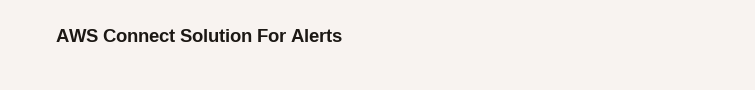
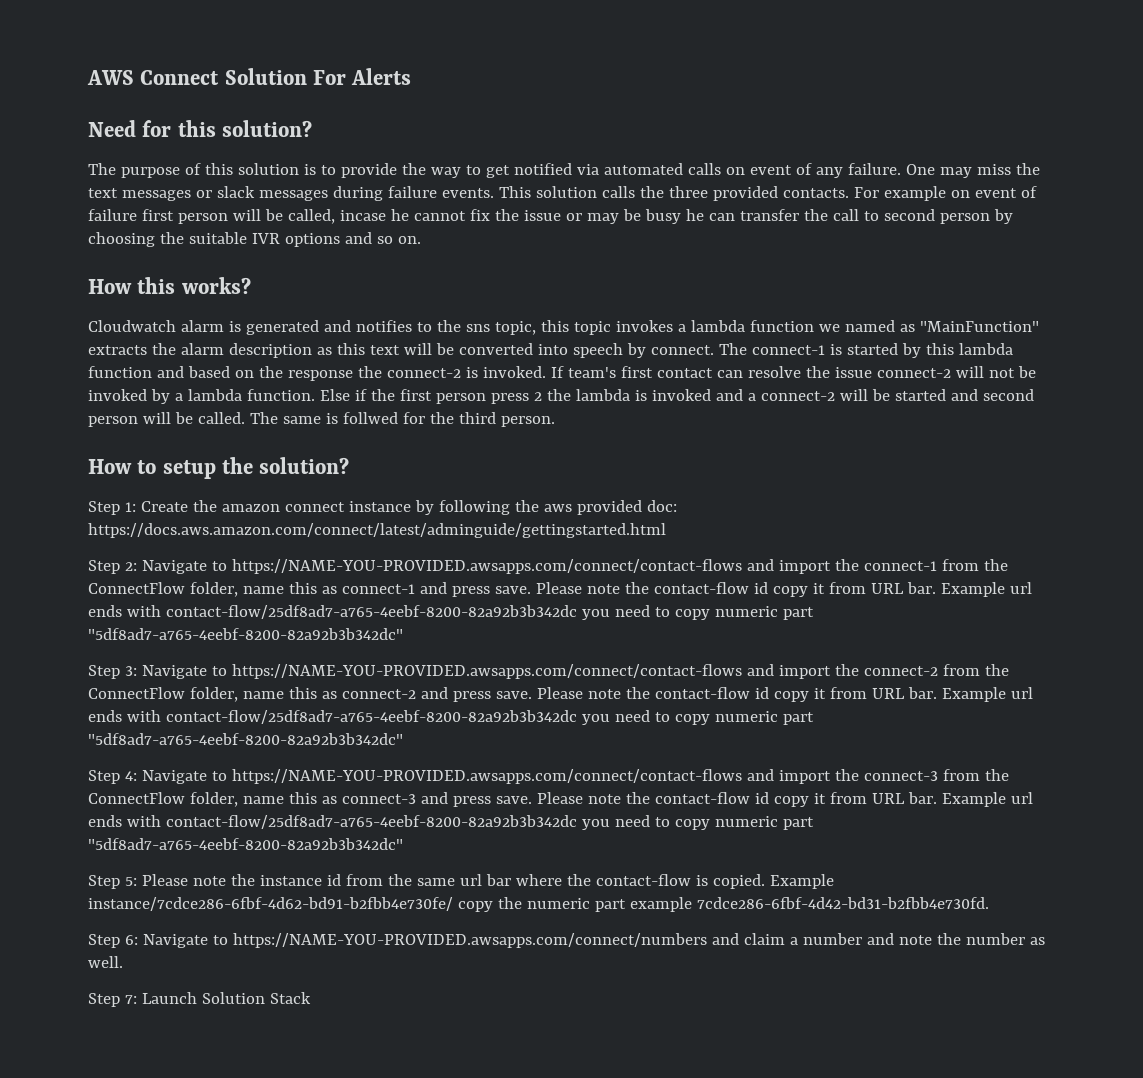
+ Need for this solution?
+ The purpose of this solution is to provide the way to get notified via automated calls on event of any failure. One may miss the text messages or slack messages during failure events. This solution calls the three provided contacts. For example on event of failure first person will be called, incase he cannot fix the issue or may be busy he can transfer the call to second person by choosing the suitable IVR options and so on.
+ How this works?
+ Cloudwatch alarm is generated and notifies to the sns topic, this topic invokes a lambda function we named as "MainFunction" extracts the alarm description as this text will be converted into speech by connect. The connect-1 is started by this lambda function and based on the response the connect-2 is invoked. If team's first contact can resolve the issue connect-2 will not be invoked by a lambda function. Else if the first person press 2 the lambda is invoked and a connect-2 will be started and second person will be called. The same is follwed for the third person.
+ How to setup the solution?
+ Step 1: Create the amazon connect instance by following the aws provided doc: https://docs.aws.amazon.com/connect/latest/adminguide/gettingstarted.html
+ Step 2: Navigate to https://NAME-YOU-PROVIDED.awsapps.com/connect/contact-flows and import the connect-1 from the ConnectFlow folder, name this as connect-1 and press save. Please note the contact-flow id copy it from URL bar. Example url ends with contact-flow/25df8ad7-a765-4eebf-8200-82a92b3b342dc you need to copy numeric part "5df8ad7-a765-4eebf-8200-82a92b3b342dc"
+ Step 3: Navigate to https://NAME-YOU-PROVIDED.awsapps.com/connect/contact-flows and import the connect-2 from the ConnectFlow folder, name this as connect-2 and press save. Please note the contact-flow id copy it from URL bar. Example url ends with contact-flow/25df8ad7-a765-4eebf-8200-82a92b3b342dc you need to copy numeric part "5df8ad7-a765-4eebf-8200-82a92b3b342dc"
+ Step 4: Navigate to https://NAME-YOU-PROVIDED.awsapps.com/connect/contact-flows and import the connect-3 from the ConnectFlow folder, name this as connect-3 and press save. Please note the contact-flow id copy it from URL bar. Example url ends with contact-flow/25df8ad7-a765-4eebf-8200-82a92b3b342dc you need to copy numeric part "5df8ad7-a765-4eebf-8200-82a92b3b342dc"
+ Step 5: Please note the instance id from the same url bar where the contact-flow is copied. Example instance/7cdce286-6fbf-4d62-bd91-b2fbb4e730fe/ copy the numeric part example 7cdce286-6fbf-4d42-bd31-b2fbb4e730fd.
+ Step 6: Navigate to https://NAME-YOU-PROVIDED.awsapps.com/connect/numbers and claim a number and note the number as well.
+ Step 7: Launch Solution Stack

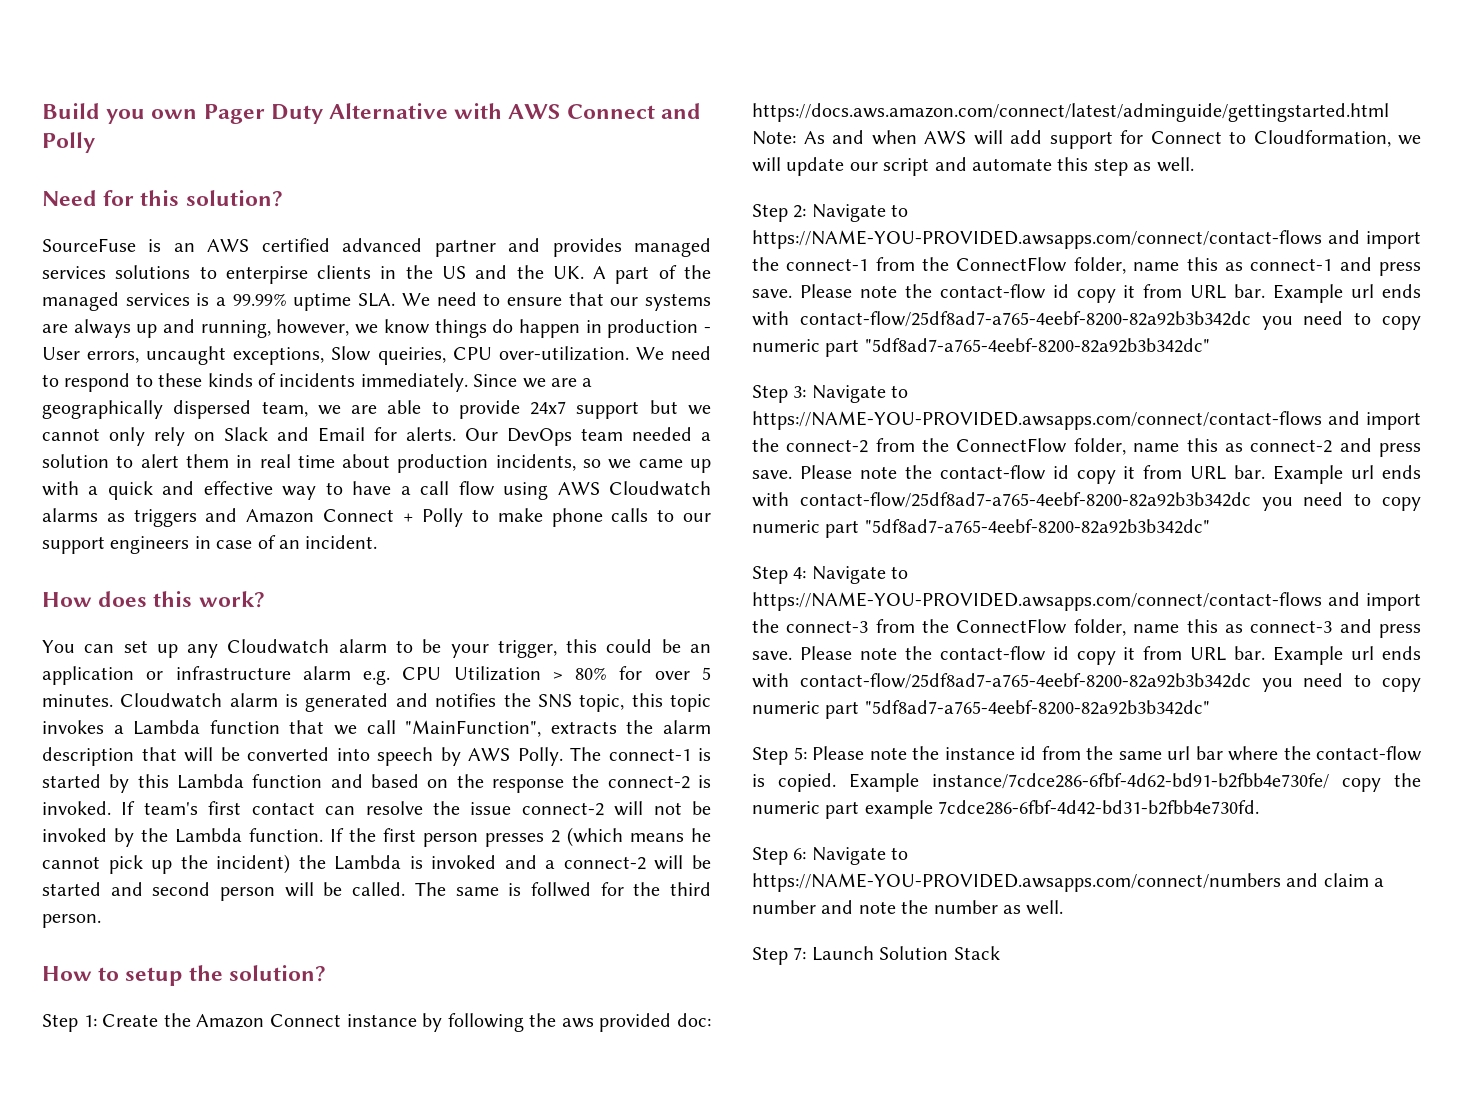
- AWS Connect Solution For Alerts
+ Build you own Pager Duty Alternative with AWS Connect and Polly
  Need for this solution?
- The purpose of this solution is to provide the way to get notified via automated calls on event of any failure. One may miss the text messages or slack messages during failure events. This solution calls the three provided contacts. For example on event of failure first person will be called, incase he cannot fix the issue or may be busy he can transfer the call to second person by choosing the suitable IVR options and so on.
- How this works?
- Cloudwatch alarm is generated and notifies to the sns topic, this topic invokes a lambda function we named as "MainFunction" extracts the alarm description as this text will be converted into speech by connect.
+ SourceFuse is an AWS certified advanced partner and provides managed services solutions to enterpirse clients in the US and the UK. A part of the managed services is a 99.99% uptime SLA. We need to ensure that our systems are always up and running, however, we know things do happen in production - User errors, uncaught exceptions, Slow queiries, CPU over-utilization. We need to respond to these kinds of incidents immediately. Since we are a geographically dispersed team, we are able to provide 24x7 support but we cannot only rely on Slack and Email for alerts. Our DevOps team needed a solution to alert them in real time about production incidents, so we came up with a quick and effective way to have a call flow using AWS Cloudwatch alarms as triggers and Amazon Connect + Polly to make phone calls to our support engineers in case of an incident.
+ How does this work?
+ You can set up any Cloudwatch alarm to be your trigger, this could be an application or infrastructure alarm e.g. CPU Utilization > 80% for over 5 minutes. Cloudwatch alarm is generated and notifies the SNS topic, this topic invokes a Lambda function that we call "MainFunction", extracts the alarm description that will be converted into speech by AWS Polly.
- The connect-1 is started by this lambda function and based on the response the connect-2 is invoked.
+ The connect-1 is started by this Lambda function and based on the response the connect-2 is invoked.
- If team's first contact can resolve the issue connect-2 will not be invoked by a lambda function. Else if the first person press 2 the lambda is invoked and a connect-2 will be started and second person will be called.
+ If team's first contact can resolve the issue connect-2 will not be invoked by the Lambda function. If the first person presses 2 (which means he cannot pick up the incident) the Lambda is invoked and a connect-2 will be started and second person will be called.
- Step 1: Create the amazon connect instance by following the aws provided doc: https://docs.aws.amazon.com/connect/latest/adminguide/gettingstarted.html
+ Step 1: Create the Amazon Connect instance by following the aws provided doc: https://docs.aws.amazon.com/connect/latest/adminguide/gettingstarted.html Note: As and when AWS will add support for Connect to Cloudformation, we will update our script and automate this step as well.

